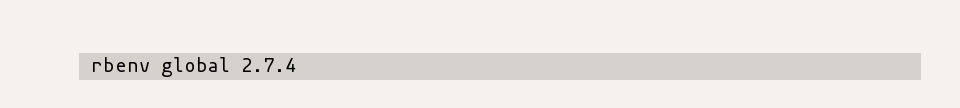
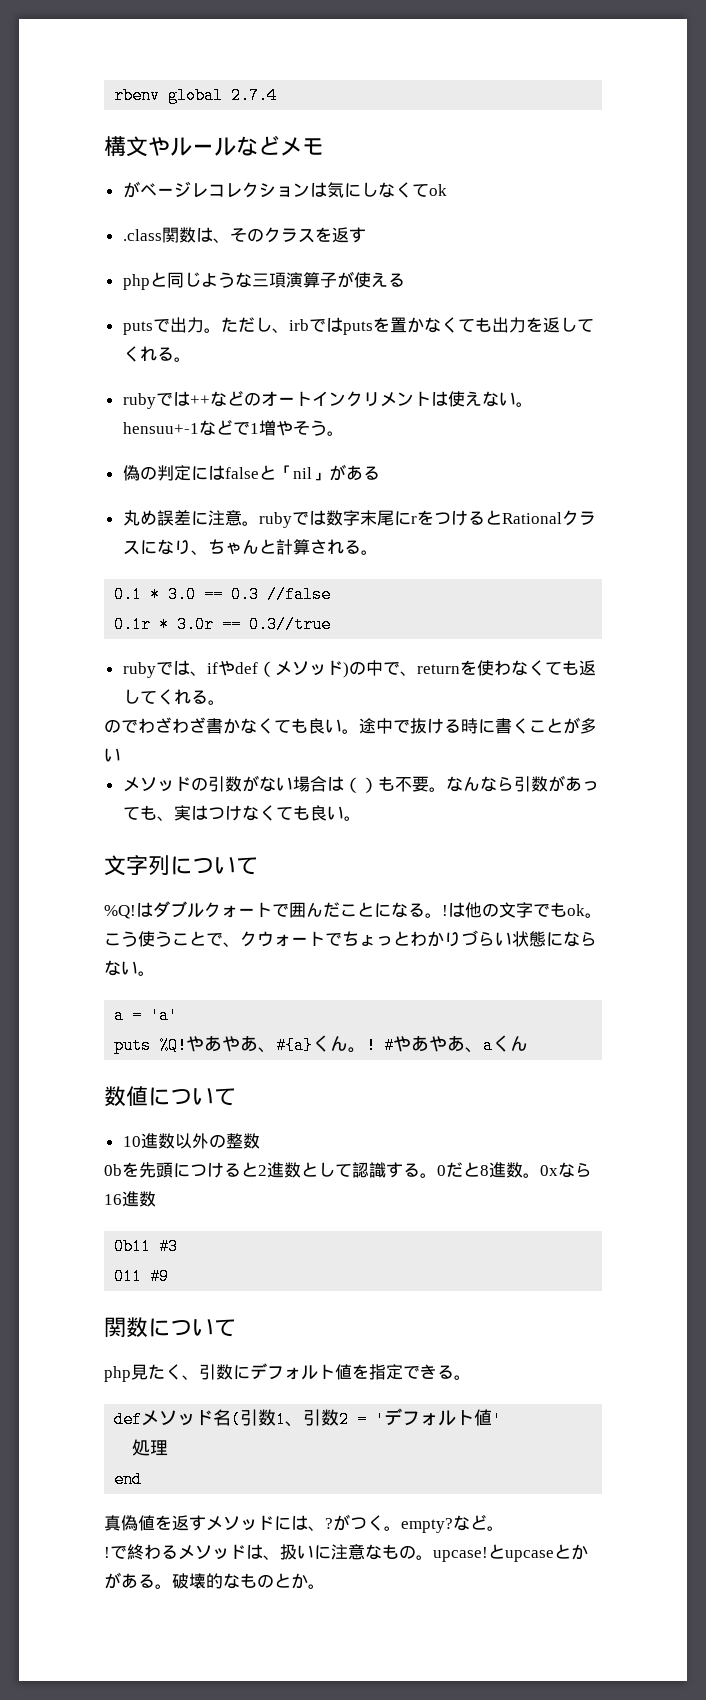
+ 構文やルールなどメモ
+ がベージレコレクションは気にしなくてok
+ .class関数は、そのクラスを返す
+ phpと同じような三項演算子が使える
+ putsで出力。ただし、irbではputsを置かなくても出力を返してくれる。
+ rubyでは++などのオートインクリメントは使えない。hensuu+-1などで1増やそう。
+ 偽の判定にはfalseと「nil」がある
+ 丸め誤差に注意。rubyでは数字末尾にrをつけるとRationalクラスになり、ちゃんと計算される。
+ 0.1 * 3.0 == 0.3 //false
+ 0.1r * 3.0r == 0.3//true
+ rubyでは、ifやdef（メソッド)の中で、returnを使わなくても返してくれる。
+ のでわざわざ書かなくても良い。途中で抜ける時に書くことが多い
+ メソッドの引数がない場合は（）も不要。なんなら引数があっても、実はつけなくても良い。
+ 文字列について
+ %Q!はダブルクォートで囲んだことになる。!は他の文字でもok。こう使うことで、クウォートでちょっとわかりづらい状態にならない。
+ a = 'a'
+ puts %Q!やあやあ、#{a}くん。! #やあやあ、aくん
+ 数値について
+ 10進数以外の整数
+ 0bを先頭につけると2進数として認識する。0だと8進数。0xなら16進数
+ 0b11 #3
+ 011 #9
+ 関数について
+ php見たく、引数にデフォルト値を指定できる。
+ defメソッド名(引数1、引数2 = 'デフォルト値'
+ 処理
+ end
+ 真偽値を返すメソッドには、?がつく。empty?など。
+ !で終わるメソッドは、扱いに注意なもの。upcase!とupcaseとかがある。破壊的なものとか。

